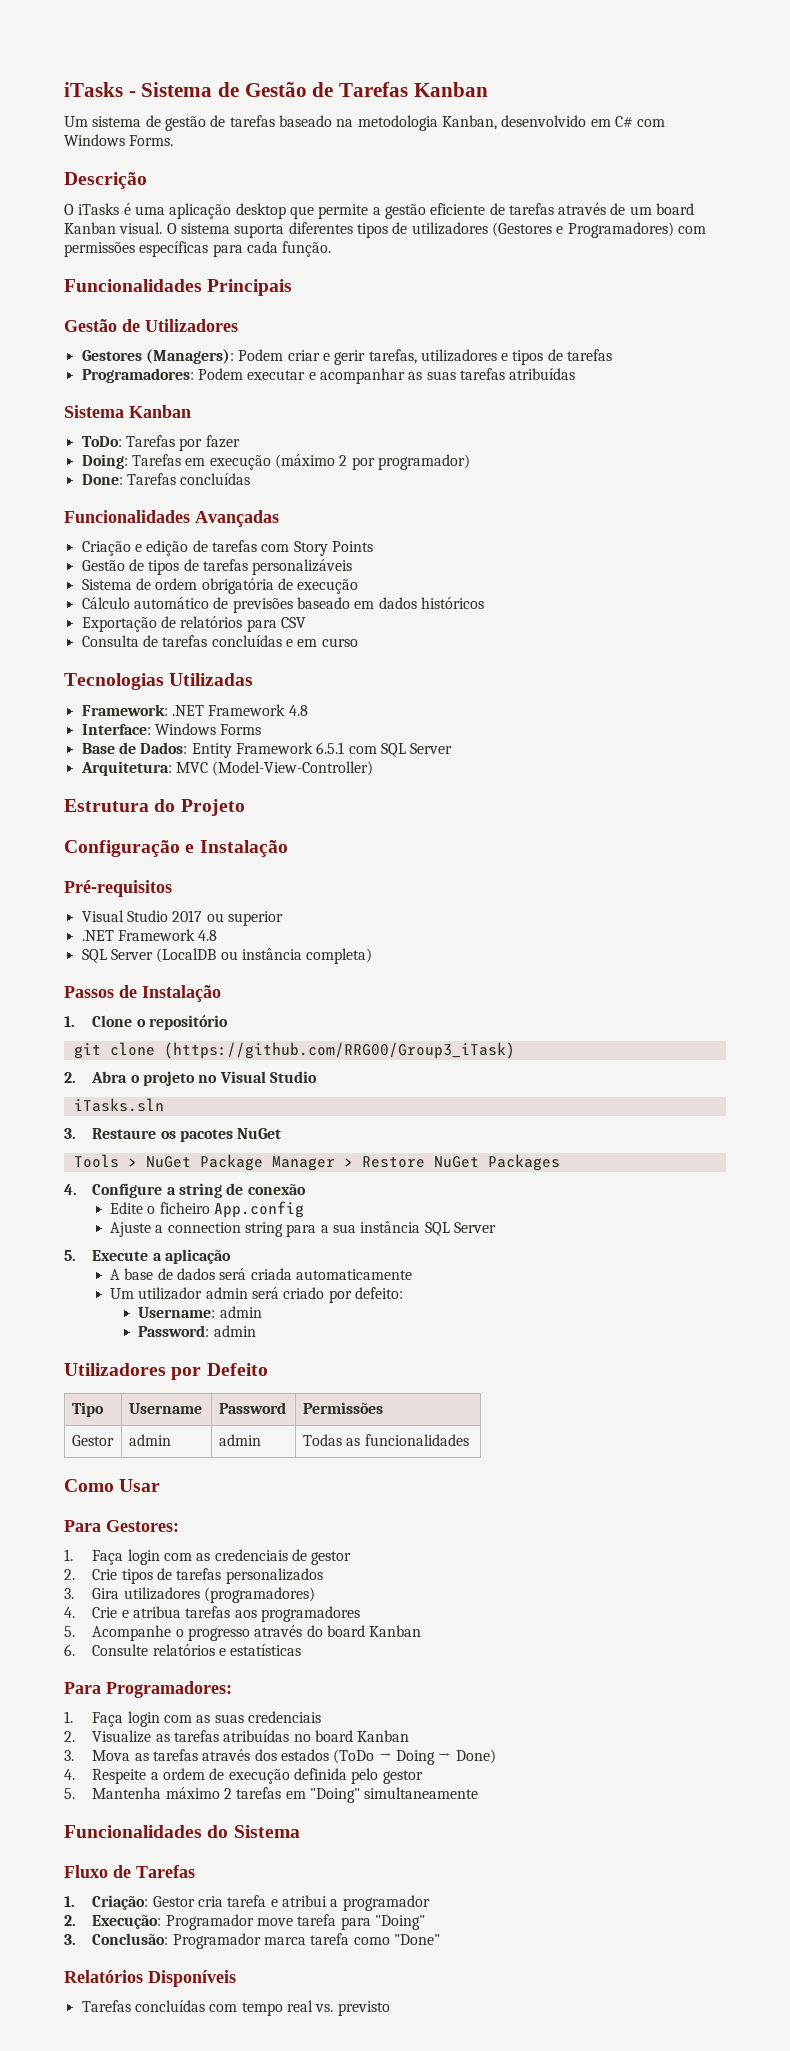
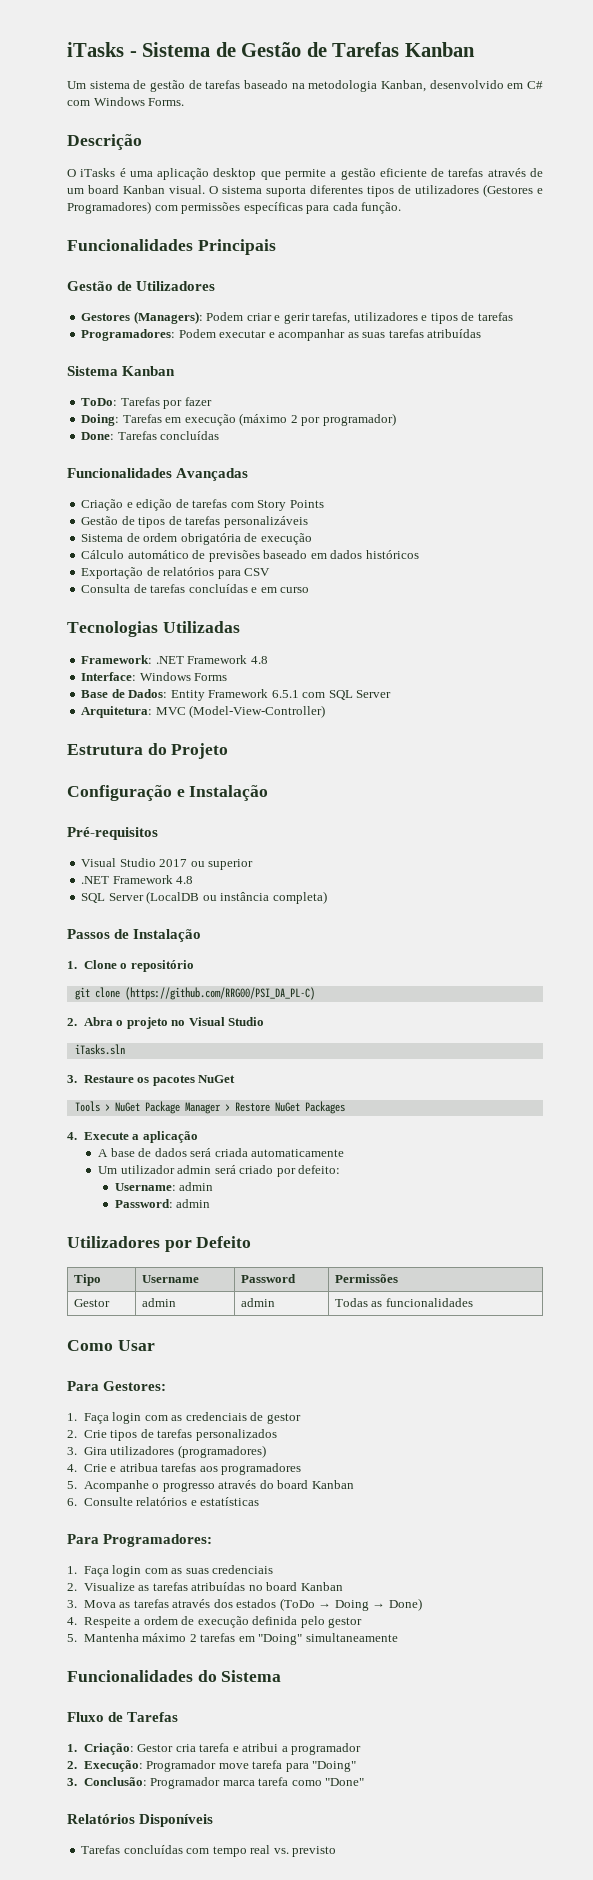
- git clone (https://github.com/RRG00/Group3_iTask)
+ git clone (https://github.com/RRG00/PSI_DA_PL-C)
- 4. Configure a string de conexão
- Edite o ficheiro App.config
- Ajuste a connection string para a sua instância SQL Server
- 5. Execute a aplicação
+ 4. Execute a aplicação

